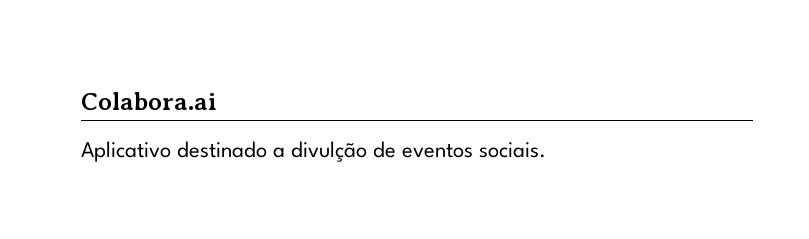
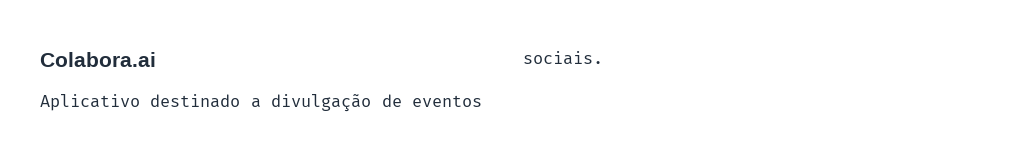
- Aplicativo destinado a divulção de eventos sociais.
+ Aplicativo destinado a divulgação de eventos sociais.

